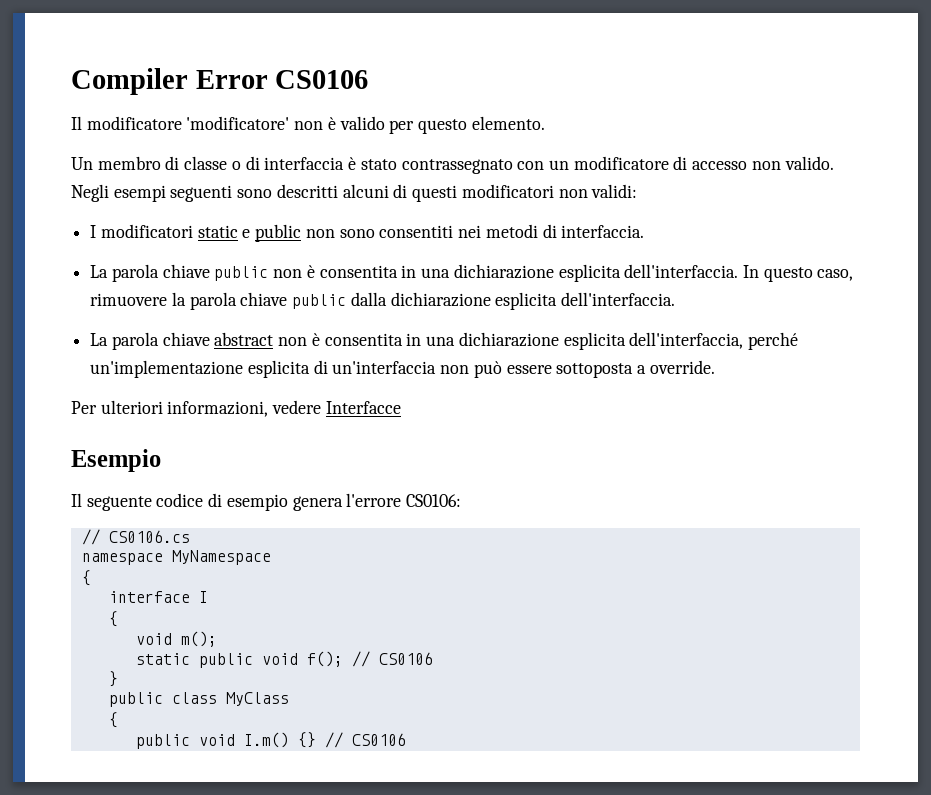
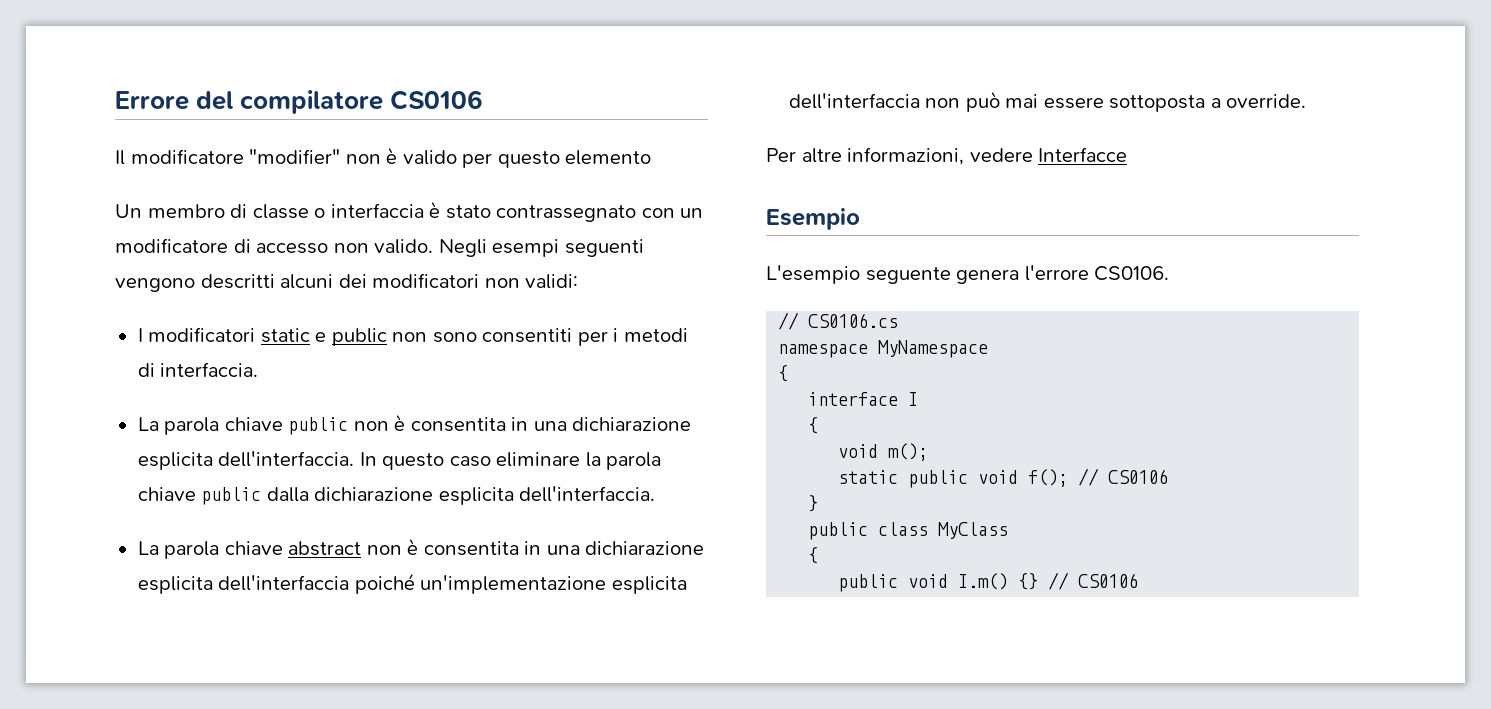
- Compiler Error CS0106
+ Errore del compilatore CS0106
- Il modificatore 'modificatore' non è valido per questo elemento.
+ Il modificatore "modifier" non è valido per questo elemento
- Un membro di classe o di interfaccia è stato contrassegnato con un modificatore di accesso non valido.
+ Un membro di classe o interfaccia è stato contrassegnato con un modificatore di accesso non valido.
- Negli esempi seguenti sono descritti alcuni di questi modificatori non validi:
+ Negli esempi seguenti vengono descritti alcuni dei modificatori non validi:
- I modificatori static e public non sono consentiti nei metodi di interfaccia.
+ I modificatori static e public non sono consentiti per i metodi di interfaccia.
- In questo caso, rimuovere la parola chiave public dalla dichiarazione esplicita dell'interfaccia.
+ In questo caso eliminare la parola chiave public dalla dichiarazione esplicita dell'interfaccia.
- La parola chiave abstract non è consentita in una dichiarazione esplicita dell'interfaccia, perché un'implementazione esplicita di un'interfaccia non può essere sottoposta a override.
+ La parola chiave abstract non è consentita in una dichiarazione esplicita dell'interfaccia poiché un'implementazione esplicita dell'interfaccia non può mai essere sottoposta a override.
- Per ulteriori informazioni, vedere Interfacce
+ Per altre informazioni, vedere Interfacce
- Il seguente codice di esempio genera l'errore CS0106:
+ L'esempio seguente genera l'errore CS0106.

